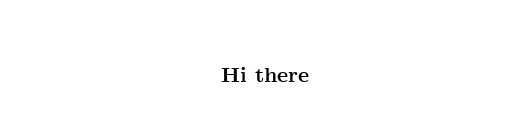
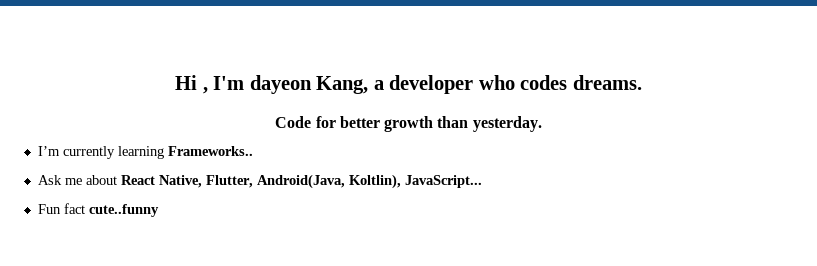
- Hi there
+ Hi , I'm dayeon Kang, a developer who codes dreams.
+ Code for better growth than yesterday.
+ I’m currently learning Frameworks..
+ Ask me about React Native, Flutter, Android(Java, Koltlin), JavaScript...
+ Fun fact cute..funny

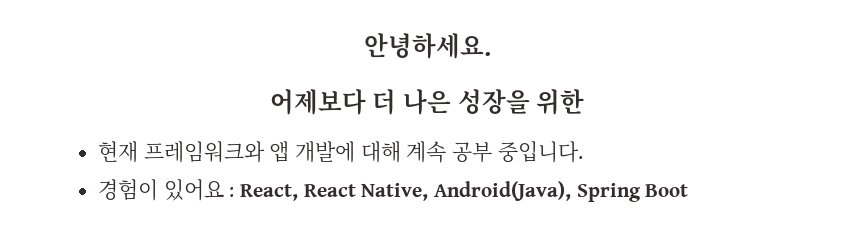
- Hi , I'm dayeon Kang, a developer who codes dreams.
- Code for better growth than yesterday.
- I’m currently learning Frameworks..
- Ask me about React Native, Flutter, Android(Java, Koltlin), JavaScript...
- Fun fact cute..funny
+ 안녕하세요.
+ 어제보다 더 나은 성장을 위한
+ 현재 프레임워크와 앱 개발에 대해 계속 공부 중입니다.
+ 경험이 있어요 : React, React Native, Android(Java), Spring Boot

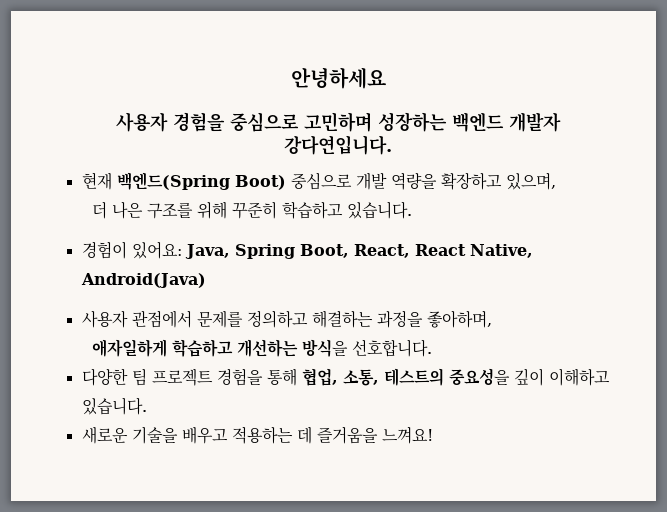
- 안녕하세요.
- 어제보다 더 나은 성장을 위한
- 현재 프레임워크와 앱 개발에 대해 계속 공부 중입니다.
- 경험이 있어요 : React, React Native, Android(Java), Spring Boot
+ 안녕하세요
+ 사용자 경험을 중심으로 고민하며 성장하는 백엔드 개발자 강다연입니다.
+ 현재 백엔드(Spring Boot) 중심으로 개발 역량을 확장하고 있으며,
+ 더 나은 구조를 위해 꾸준히 학습하고 있습니다.
+ 경험이 있어요: Java, Spring Boot, React, React Native, Android(Java)
+ 사용자 관점에서 문제를 정의하고 해결하는 과정을 좋아하며,
+ 애자일하게 학습하고 개선하는 방식을 선호합니다.
+ 다양한 팀 프로젝트 경험을 통해 협업, 소통, 테스트의 중요성을 깊이 이해하고 있습니다.
+ 새로운 기술을 배우고 적용하는 데 즐거움을 느껴요!

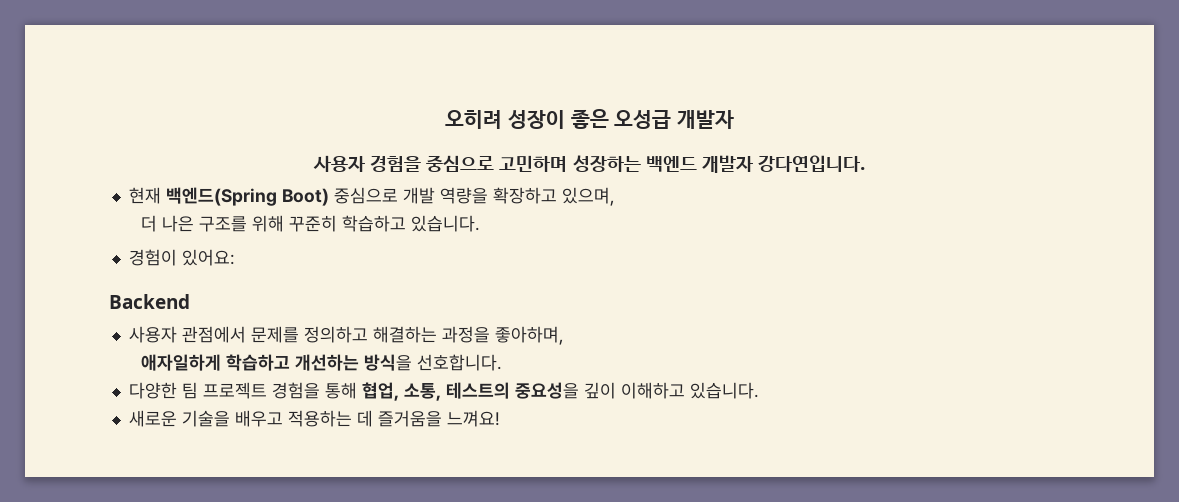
- 안녕하세요
+ 오히려 성장이 좋은 오성급 개발자
- 경험이 있어요: Java, Spring Boot, React, React Native, Android(Java)
+ 경험이 있어요:
+ Backend

